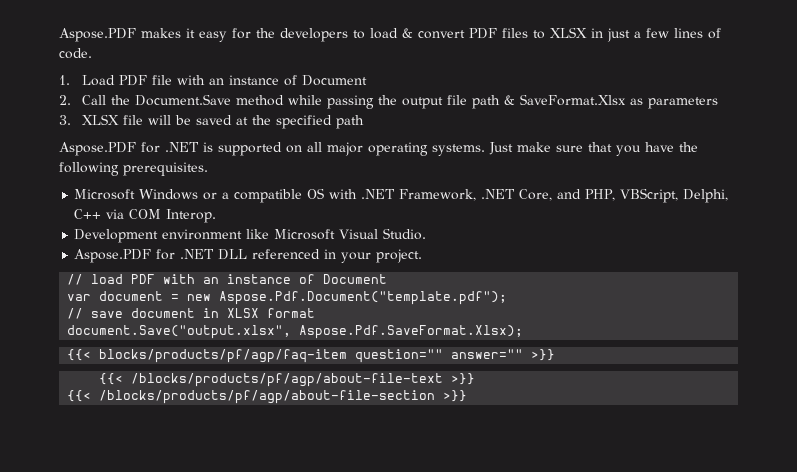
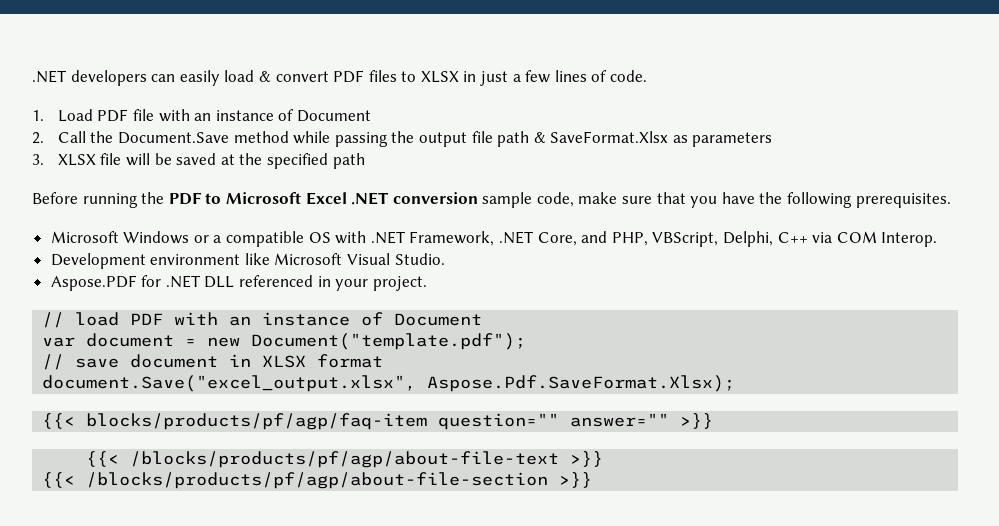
- Aspose.PDF makes it easy for the developers to load & convert PDF files to XLSX in just a few lines of code.
+ .NET developers can easily load & convert PDF files to XLSX in just a few lines of code.
- Aspose.PDF for .NET is supported on all major operating systems. Just make sure that you have the following prerequisites.
+ Before running the PDF to Microsoft Excel .NET conversion sample code, make sure that you have the following prerequisites.
- var document = new Aspose.Pdf.Document("template.pdf");
+ var document = new Document("template.pdf");
- document.Save("output.xlsx", Aspose.Pdf.SaveFormat.Xlsx);
+ document.Save("excel_output.xlsx", Aspose.Pdf.SaveFormat.Xlsx);

